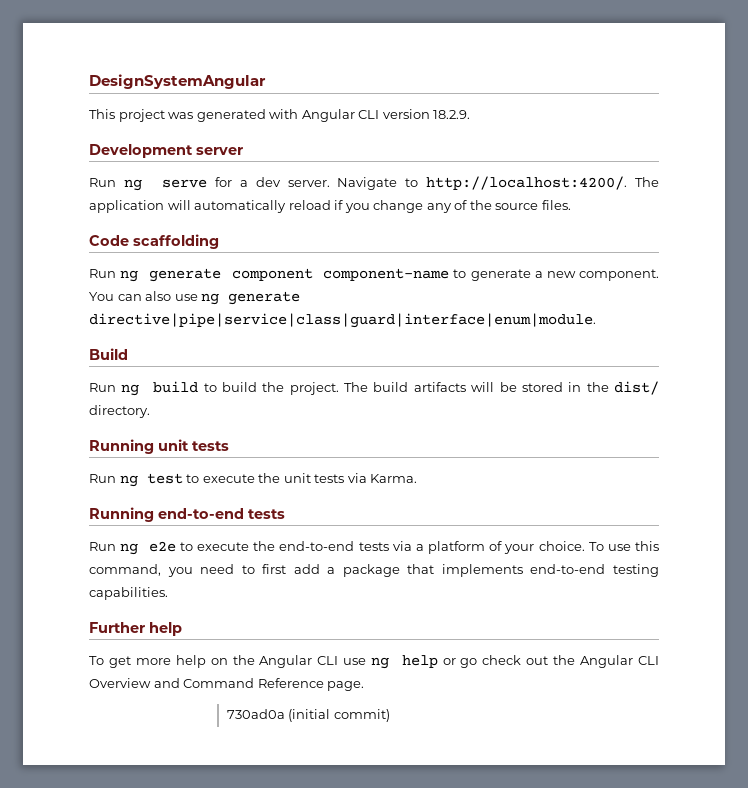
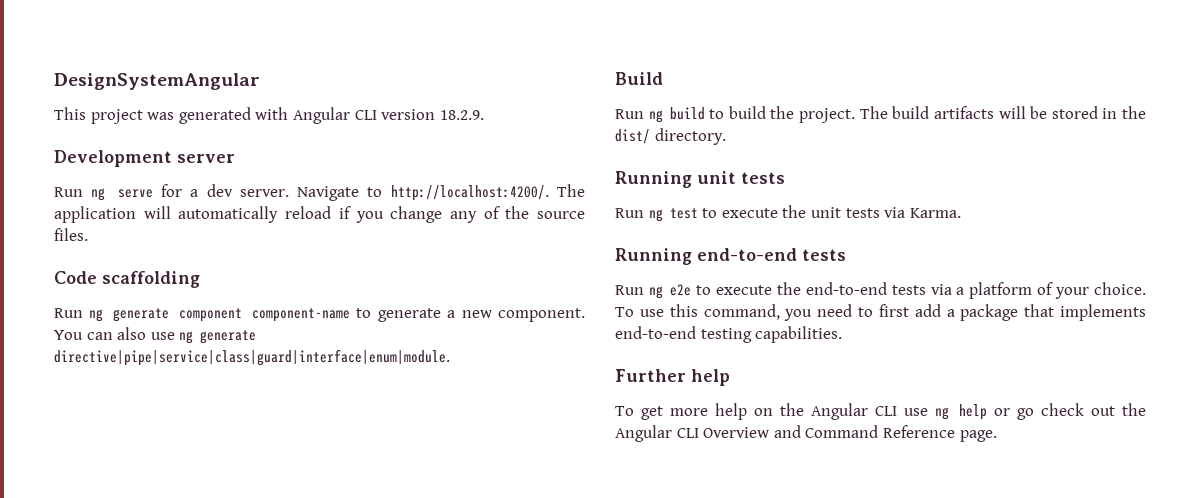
- 730ad0a (initial commit)

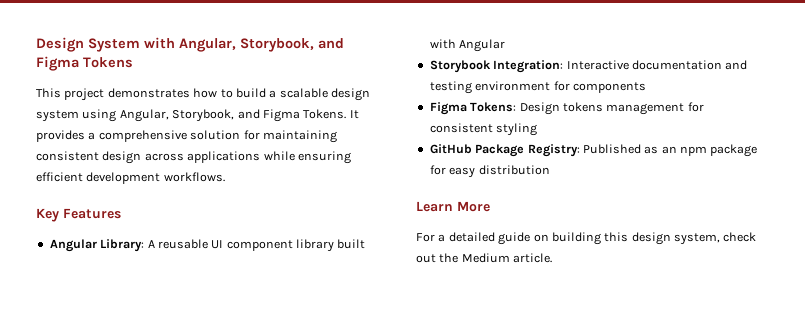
- DesignSystemAngular
- This project was generated with Angular CLI version 18.2.9.
- Development server
- Run ng serve for a dev server. Navigate to http://localhost:4200/. The application will automatically reload if you change any of the source files.
- Code scaffolding
- Run ng generate component component-name to generate a new component. You can also use ng generate directive|pipe|service|class|guard|interface|enum|module.
- Build
- Run ng build to build the project. The build artifacts will be stored in the dist/ directory.
- Running unit tests
- Run ng test to execute the unit tests via Karma.
- Running end-to-end tests
- Run ng e2e to execute the end-to-end tests via a platform of your choice. To use this command, you need to first add a package that implements end-to-end testing capabilities.
- Further help
- To get more help on the Angular CLI use ng help or go check out the Angular CLI Overview and Command Reference page.
+ Design System with Angular, Storybook, and Figma Tokens
+ This project demonstrates how to build a scalable design system using Angular, Storybook, and Figma Tokens. It provides a comprehensive solution for maintaining consistent design across applications while ensuring efficient development workflows.
+ Key Features
+ Angular Library: A reusable UI component library built with Angular
+ Storybook Integration: Interactive documentation and testing environment for components
+ Figma Tokens: Design tokens management for consistent styling
+ GitHub Package Registry: Published as an npm package for easy distribution
+ Learn More
+ For a detailed guide on building this design system, check out the Medium article.

